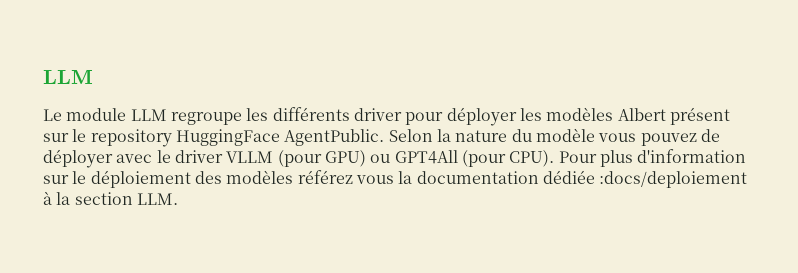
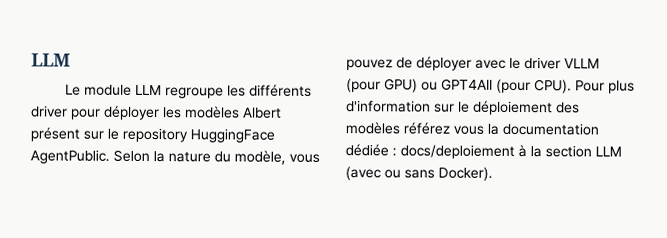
- Selon la nature du modèle vous pouvez de déployer avec le driver VLLM (pour GPU) ou GPT4All (pour CPU).
+ Selon la nature du modèle, vous pouvez de déployer avec le driver VLLM (pour GPU) ou GPT4All (pour CPU).
- Pour plus d'information sur le déploiement des modèles référez vous la documentation dédiée :docs/deploiement à la section LLM.
+ Pour plus d'information sur le déploiement des modèles référez vous la documentation dédiée : docs/deploiement à la section LLM (avec ou sans Docker).

